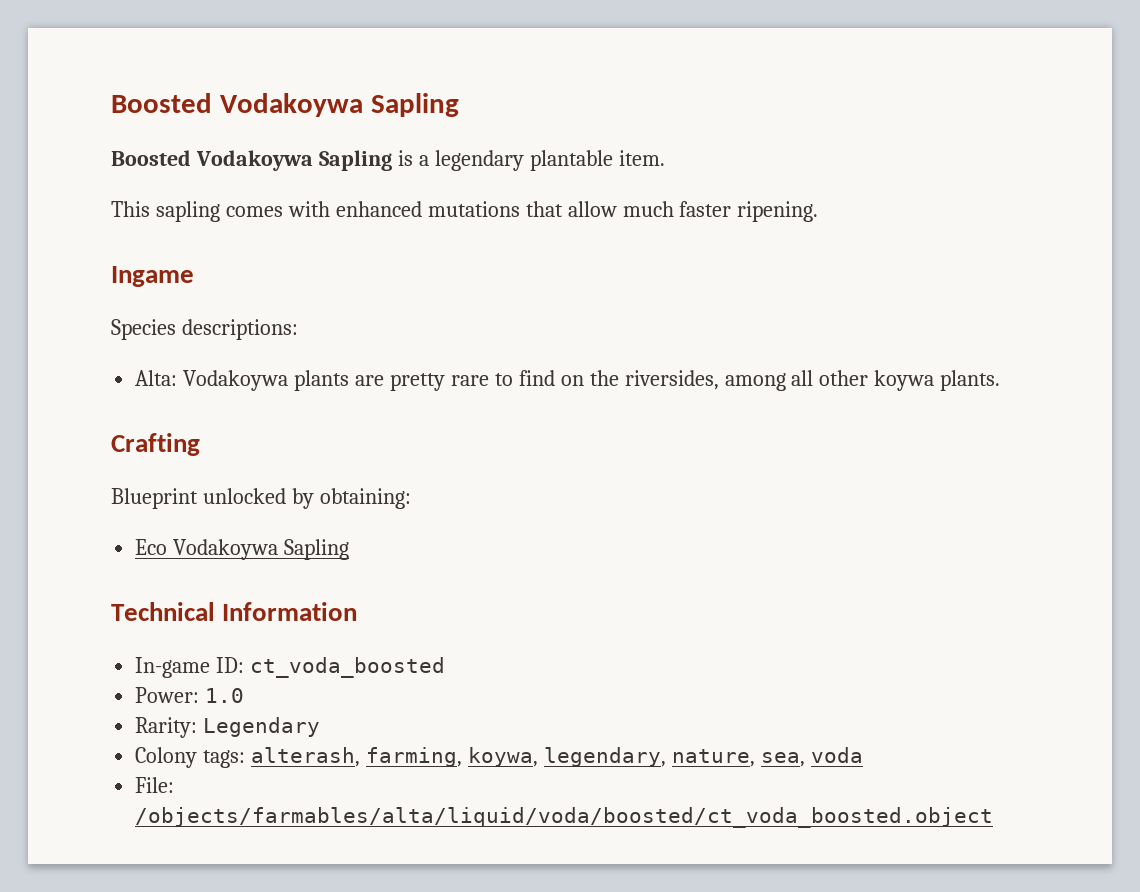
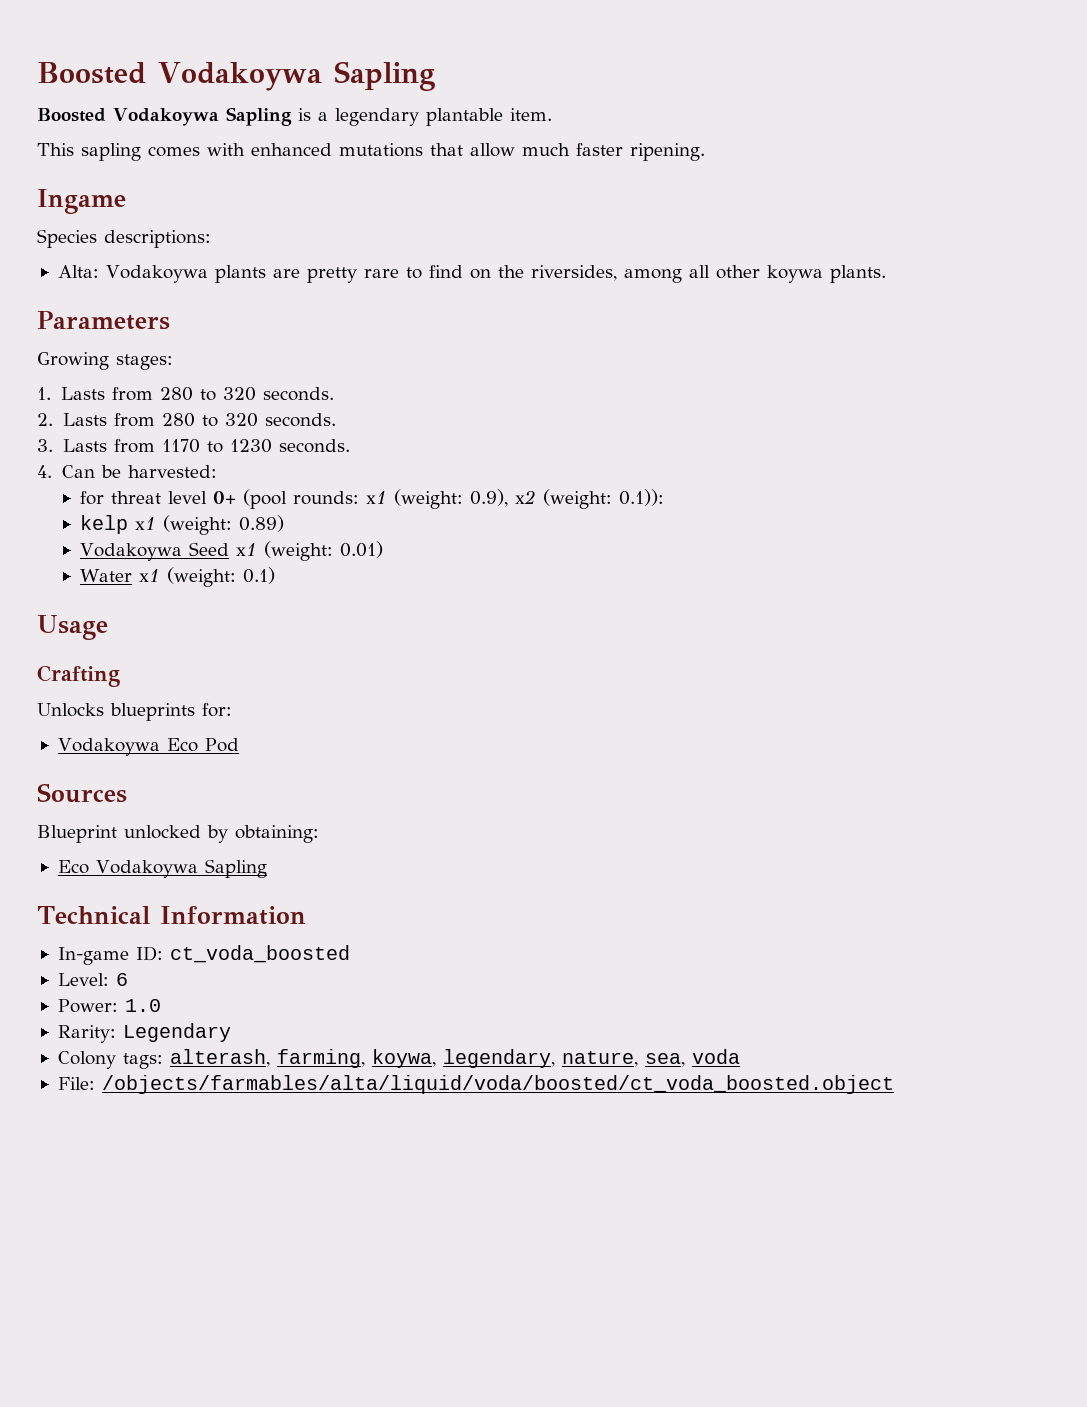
+ Parameters
+ Growing stages:
+ 1. Lasts from 280 to 320 seconds.
+ 2. Lasts from 280 to 320 seconds.
+ 3. Lasts from 1170 to 1230 seconds.
+ 4. Can be harvested:
+ for threat level 0+ (pool rounds: x1 (weight: 0.9), x2 (weight: 0.1)):
+ kelp x1 (weight: 0.89)
+ Vodakoywa Seed x1 (weight: 0.01)
+ Water x1 (weight: 0.1)
+ Usage
  Crafting
+ Unlocks blueprints for:
+ Vodakoywa Eco Pod
+ Sources
+ Level: 6

